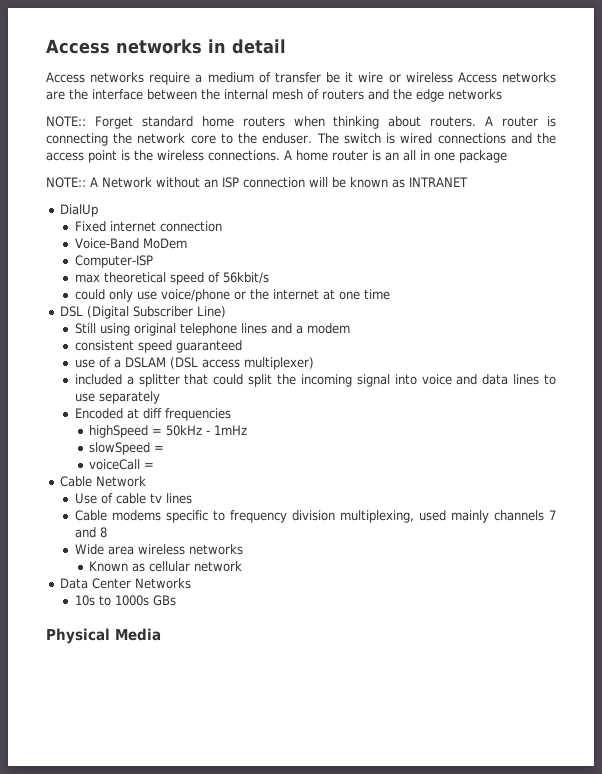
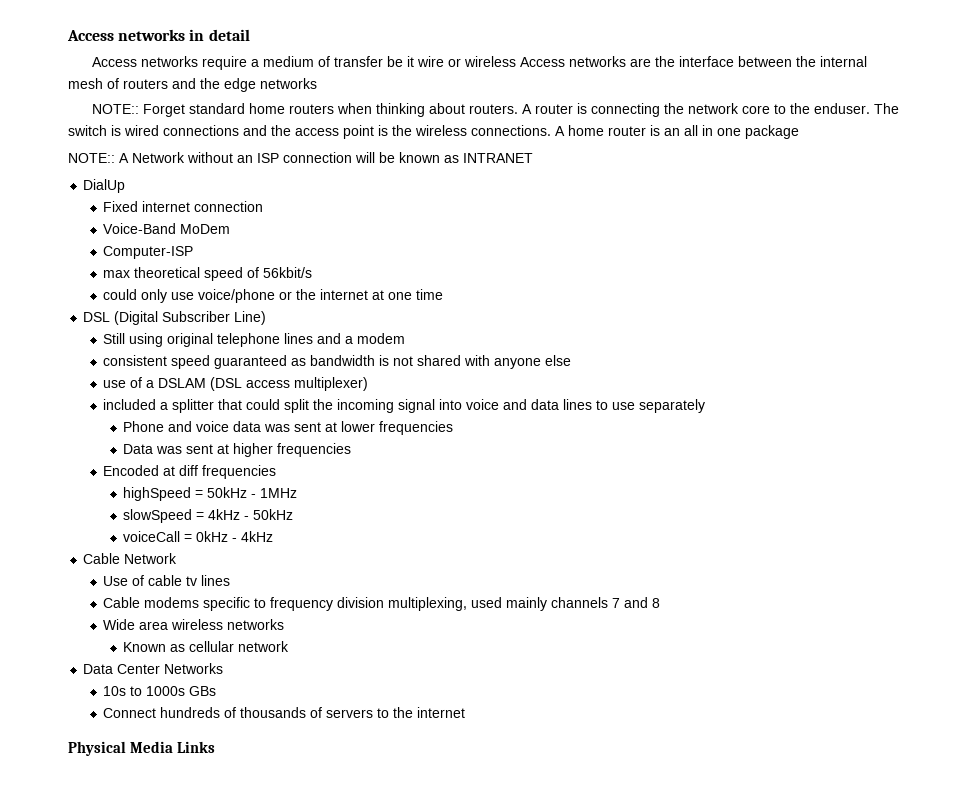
- consistent speed guaranteed
+ consistent speed guaranteed as bandwidth is not shared with anyone else
+ Phone and voice data was sent at lower frequencies
+ Data was sent at higher frequencies
- highSpeed = 50kHz - 1mHz
+ highSpeed = 50kHz - 1MHz
- slowSpeed =
+ slowSpeed = 4kHz - 50kHz
- voiceCall =
+ voiceCall = 0kHz - 4kHz
+ Connect hundreds of thousands of servers to the internet
- Physical Media
+ Physical Media Links

